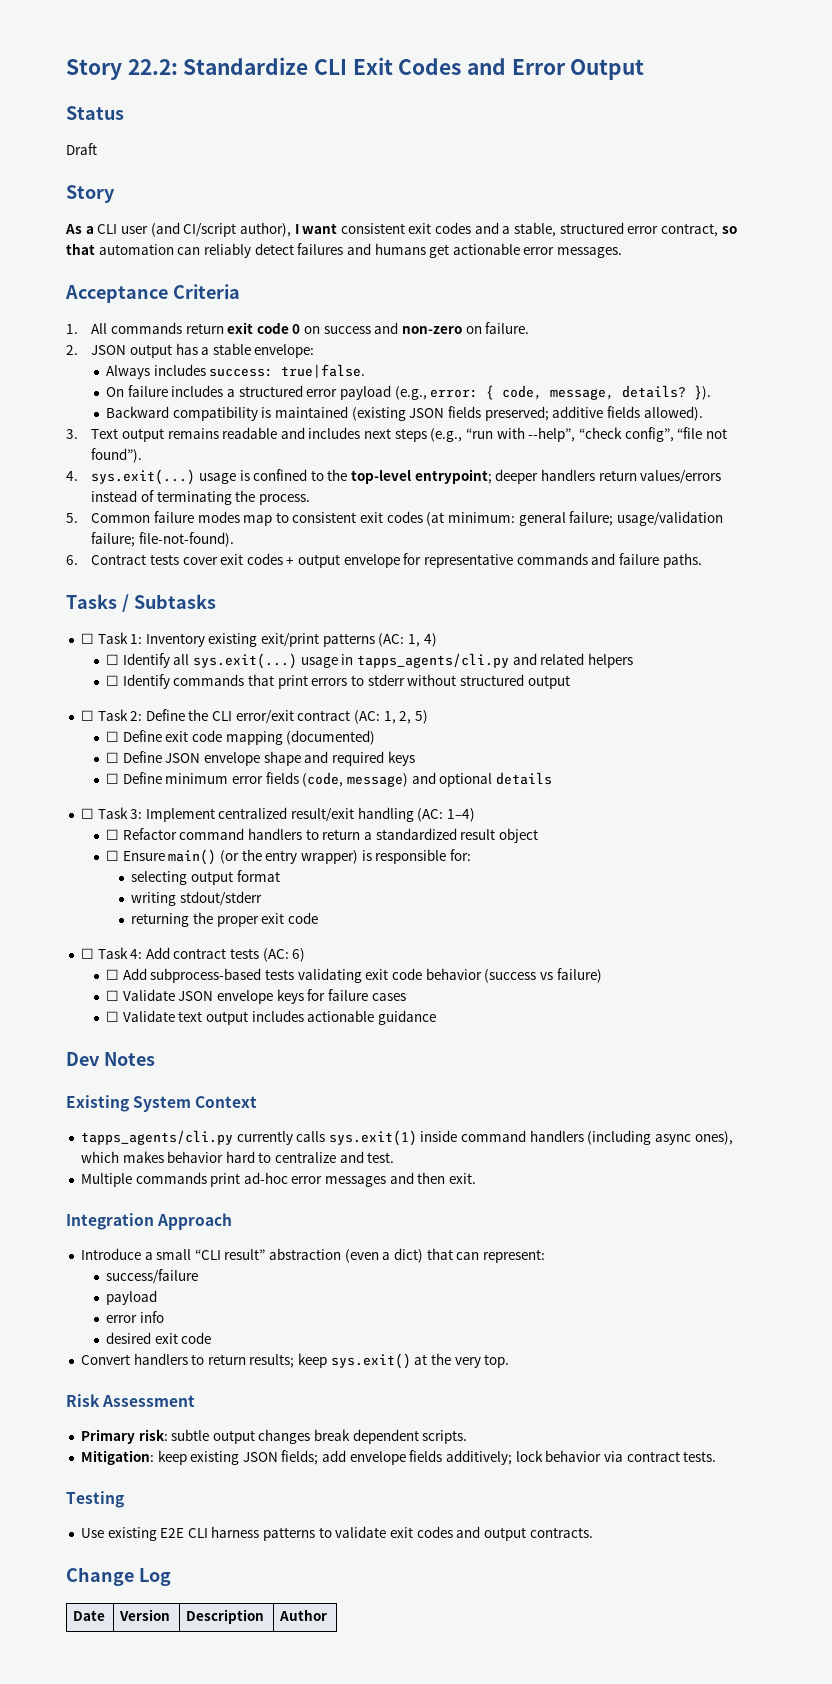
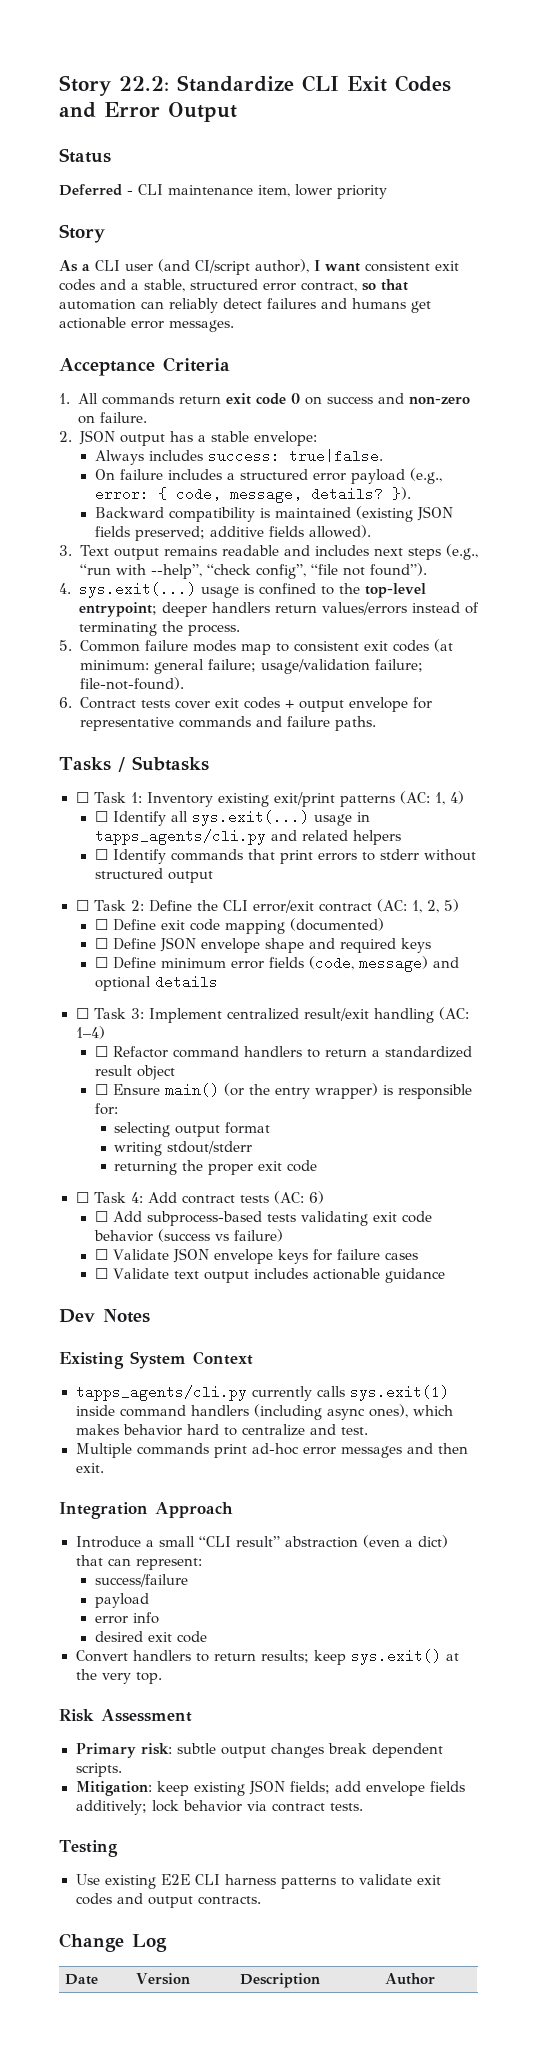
- Draft
+ Deferred - CLI maintenance item, lower priority

